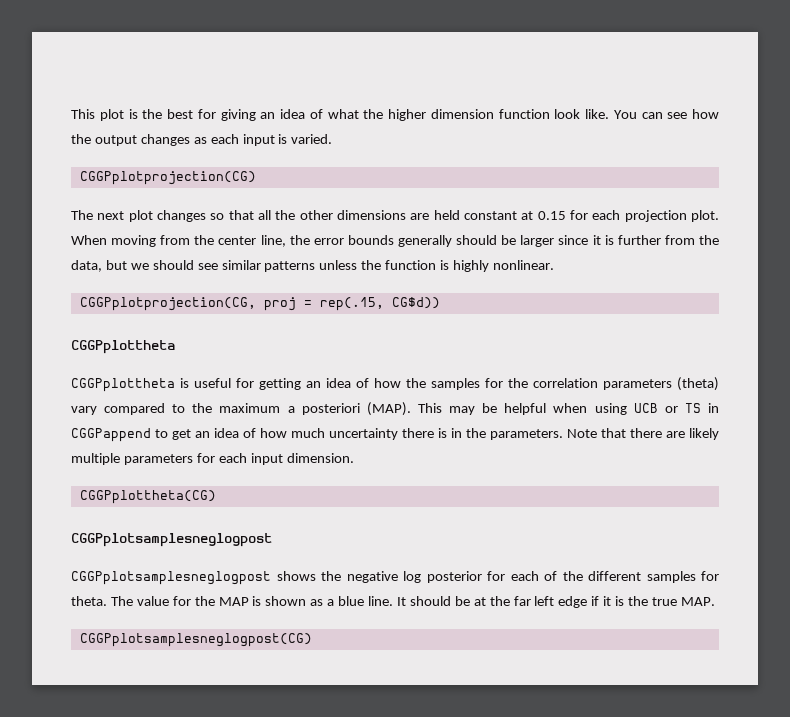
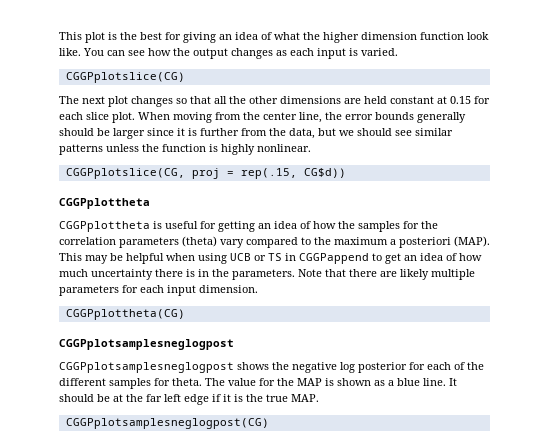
- CGGPplotprojection(CG)
+ CGGPplotslice(CG)
- The next plot changes so that all the other dimensions are held constant at 0.15 for each projection plot.
+ The next plot changes so that all the other dimensions are held constant at 0.15 for each slice plot.
- CGGPplotprojection(CG, proj = rep(.15, CG$d))
+ CGGPplotslice(CG, proj = rep(.15, CG$d))

